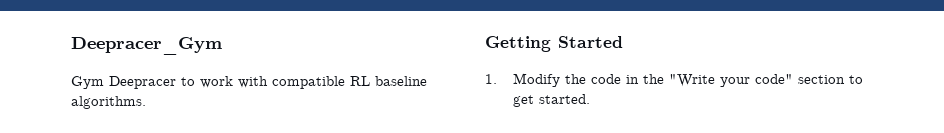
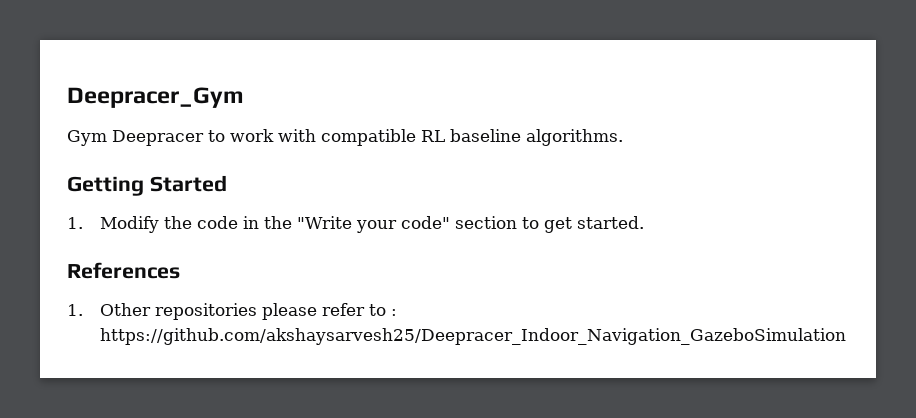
+ References
+ 1. Other repositories please refer to : https://github.com/akshaysarvesh25/Deepracer_Indoor_Navigation_GazeboSimulation

